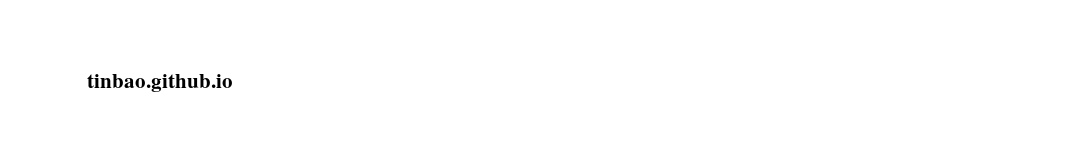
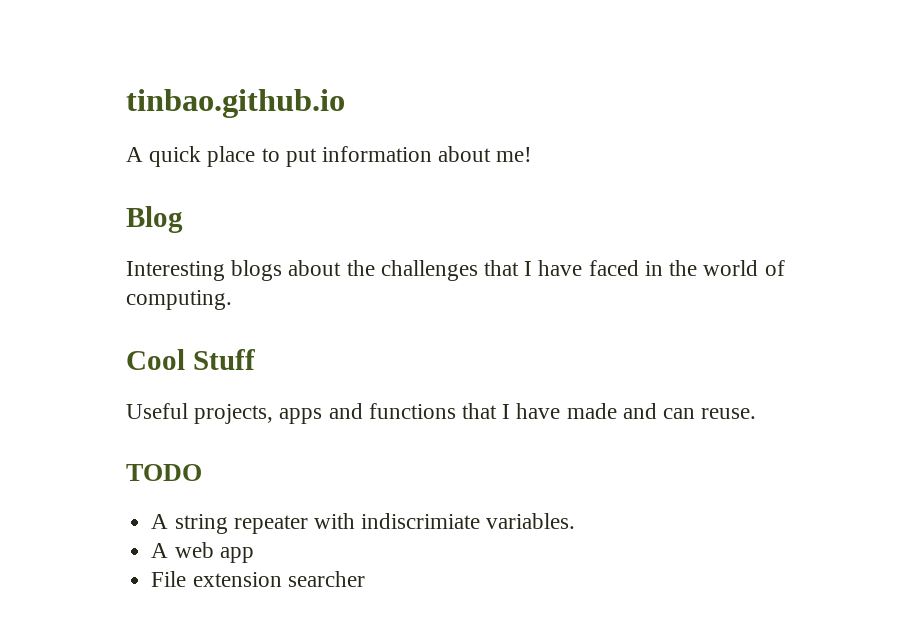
+ A quick place to put information about me!
+ Blog
+ Interesting blogs about the challenges that I have faced in the world of computing.
+ Cool Stuff
+ Useful projects, apps and functions that I have made and can reuse.
+ TODO
+ A string repeater with indiscrimiate variables.
+ A web app
+ File extension searcher

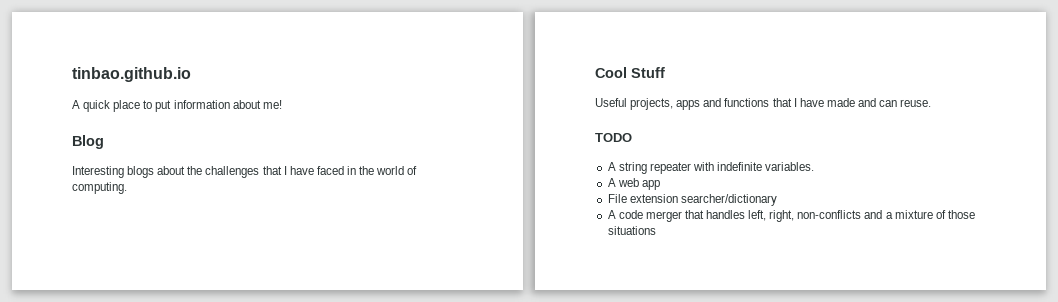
- A string repeater with indiscrimiate variables.
+ A string repeater with indefinite variables.
- File extension searcher
+ File extension searcher/dictionary
+ A code merger that handles left, right, non-conflicts and a mixture of those situations

